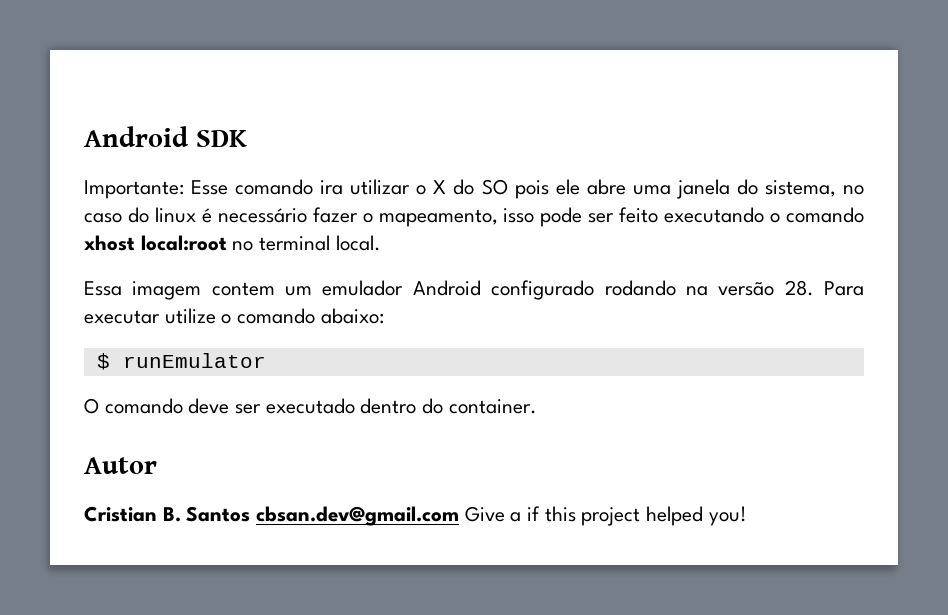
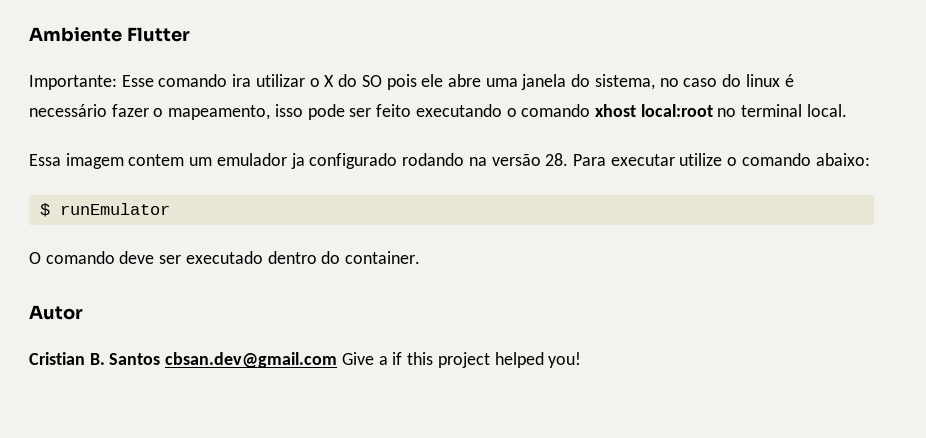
- Android SDK
+ Ambiente Flutter
- Essa imagem contem um emulador Android configurado rodando na versão 28. Para executar utilize o comando abaixo:
+ Essa imagem contem um emulador ja configurado rodando na versão 28. Para executar utilize o comando abaixo:

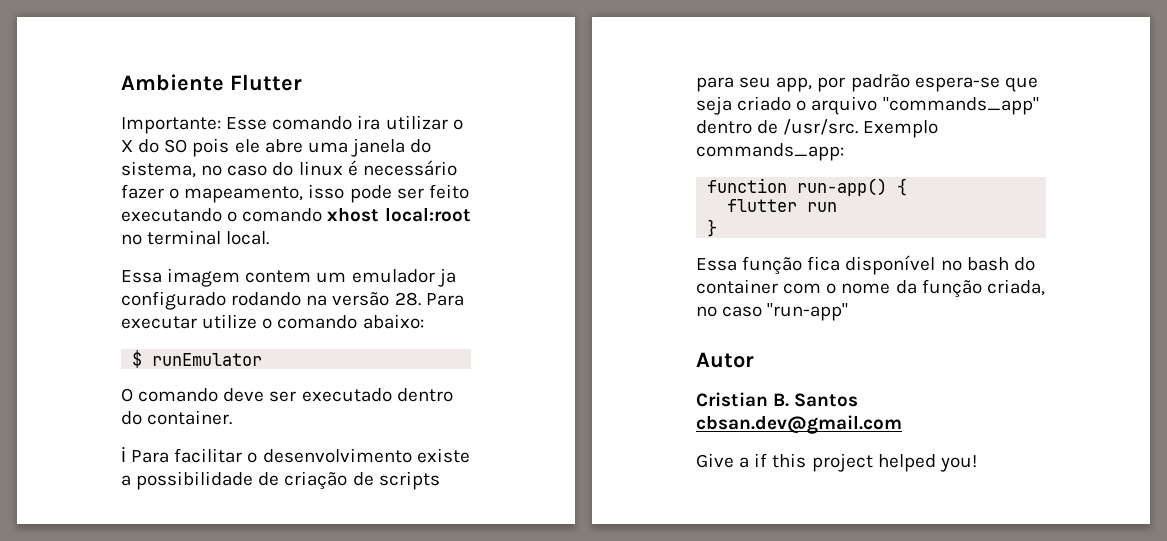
+ ℹ Para facilitar o desenvolvimento existe a possibilidade de criação de scripts para seu app, por padrão espera-se que seja criado o arquivo "commands_app" dentro de /usr/src. Exemplo commands_app:
+ function run-app() {
+ flutter run
+ }
+ Essa função fica disponível no bash do container com o nome da função criada, no caso "run-app"
- Cristian B. Santos cbsan.dev@gmail.com Give a if this project helped you!
+ Cristian B. Santos cbsan.dev@gmail.com
+ Give a if this project helped you!

